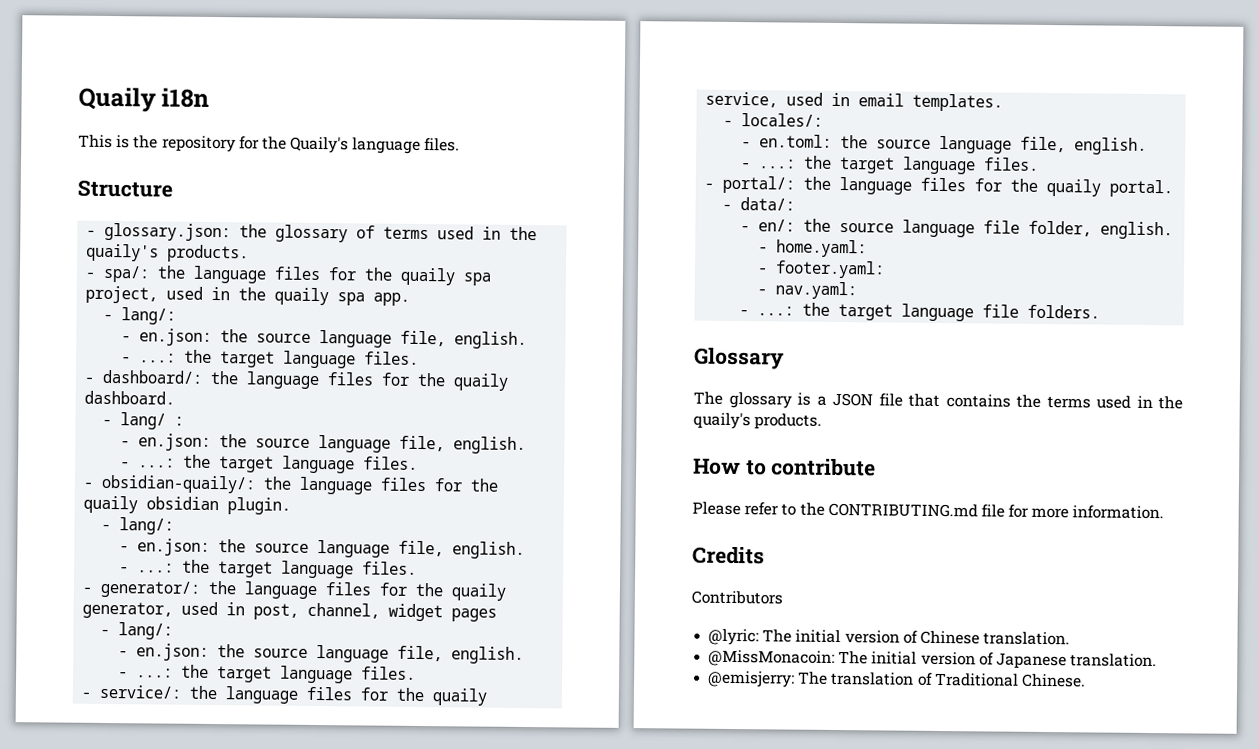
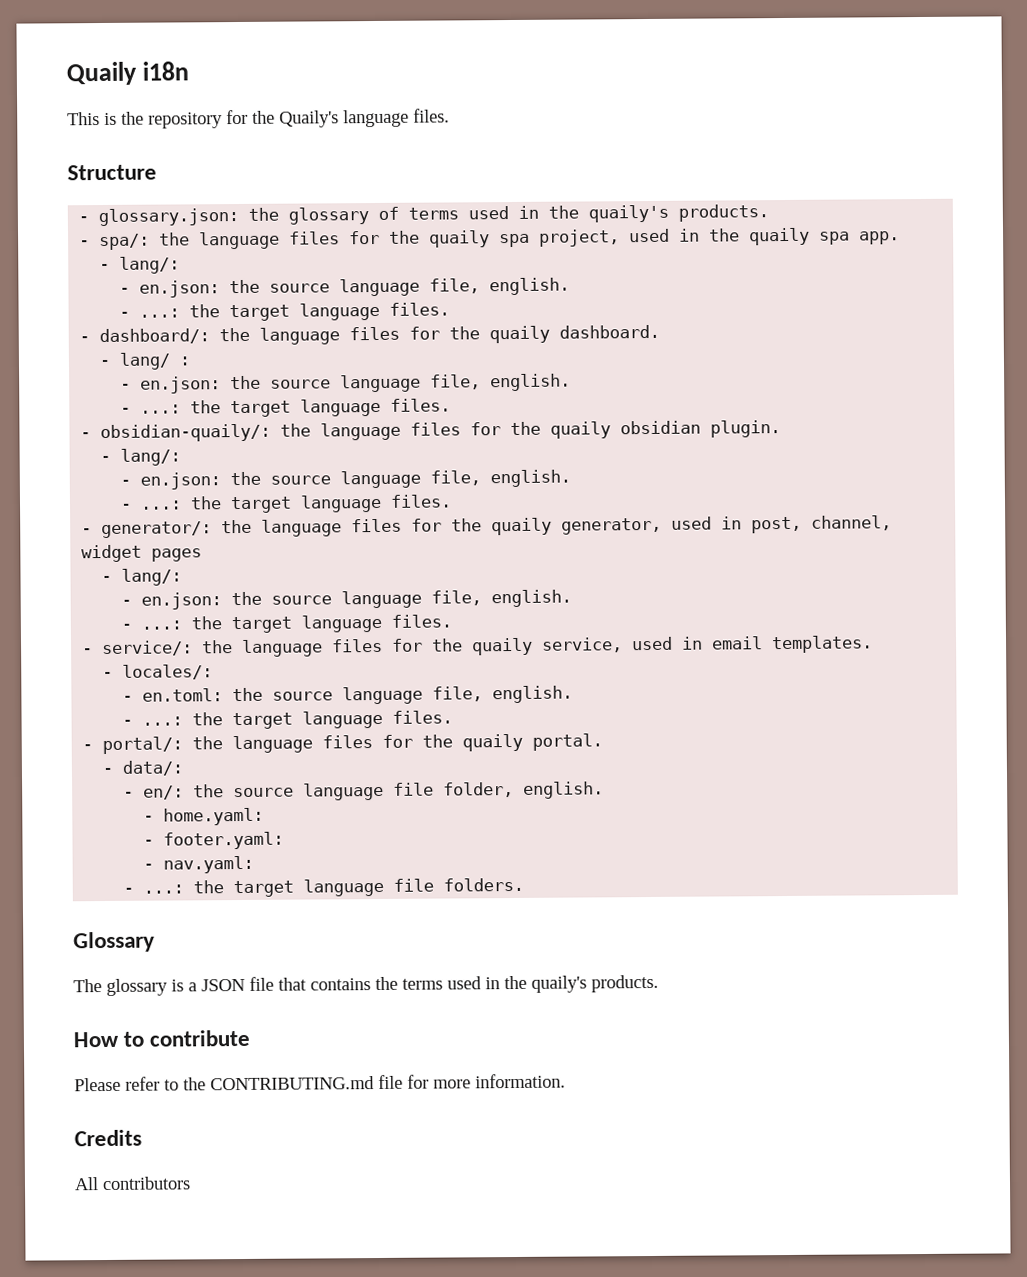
- Contributors
- @lyric: The initial version of Chinese translation.
- @MissMonacoin: The initial version of Japanese translation.
- @emisjerry: The translation of Traditional Chinese.
+ All contributors

